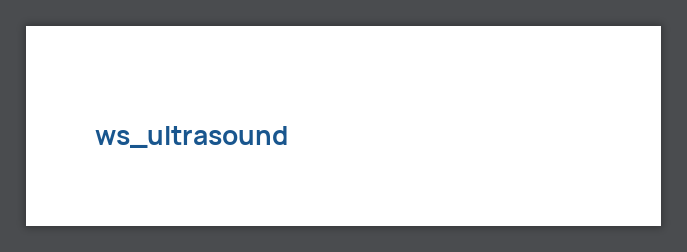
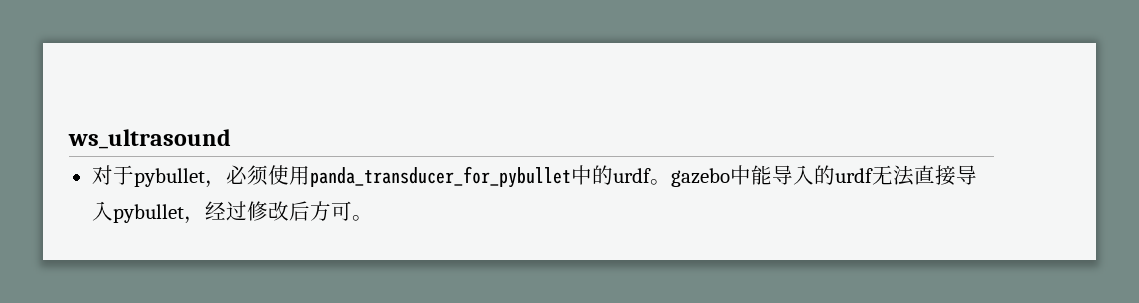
+ 对于pybullet，必须使用panda_transducer_for_pybullet中的urdf。gazebo中能导入的urdf无法直接导入pybullet，经过修改后方可。

